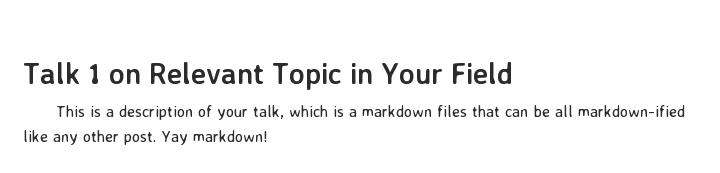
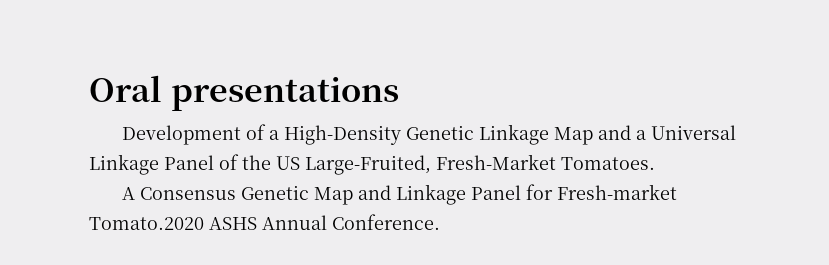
- Talk 1 on Relevant Topic in Your Field
- This is a description of your talk, which is a markdown files that can be all markdown-ified like any other post. Yay markdown!
+ Oral presentations
+ Development of a High-Density Genetic Linkage Map and a Universal Linkage Panel of the US Large-Fruited, Fresh-Market Tomatoes.
+ A Consensus Genetic Map and Linkage Panel for Fresh-market Tomato.2020 ASHS Annual Conference.

